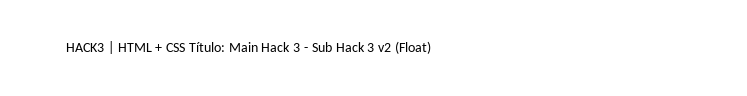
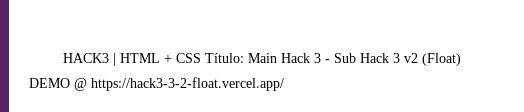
+ DEMO @ https://hack3-3-2-float.vercel.app/

